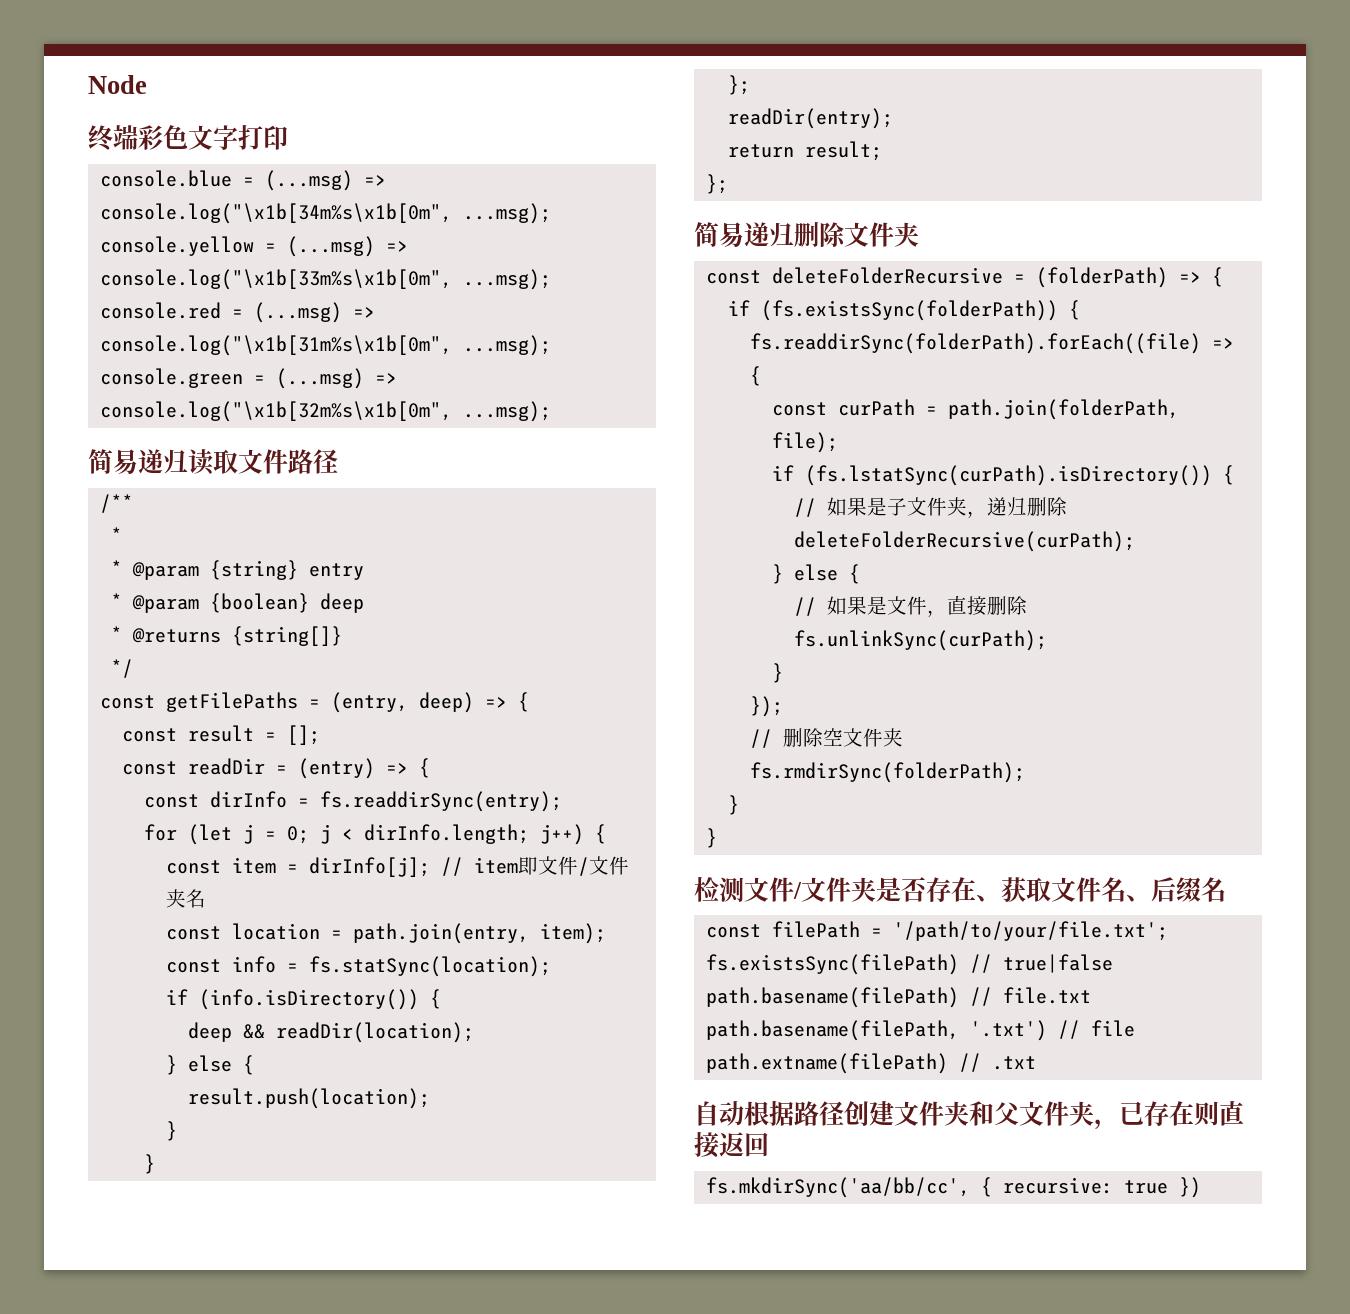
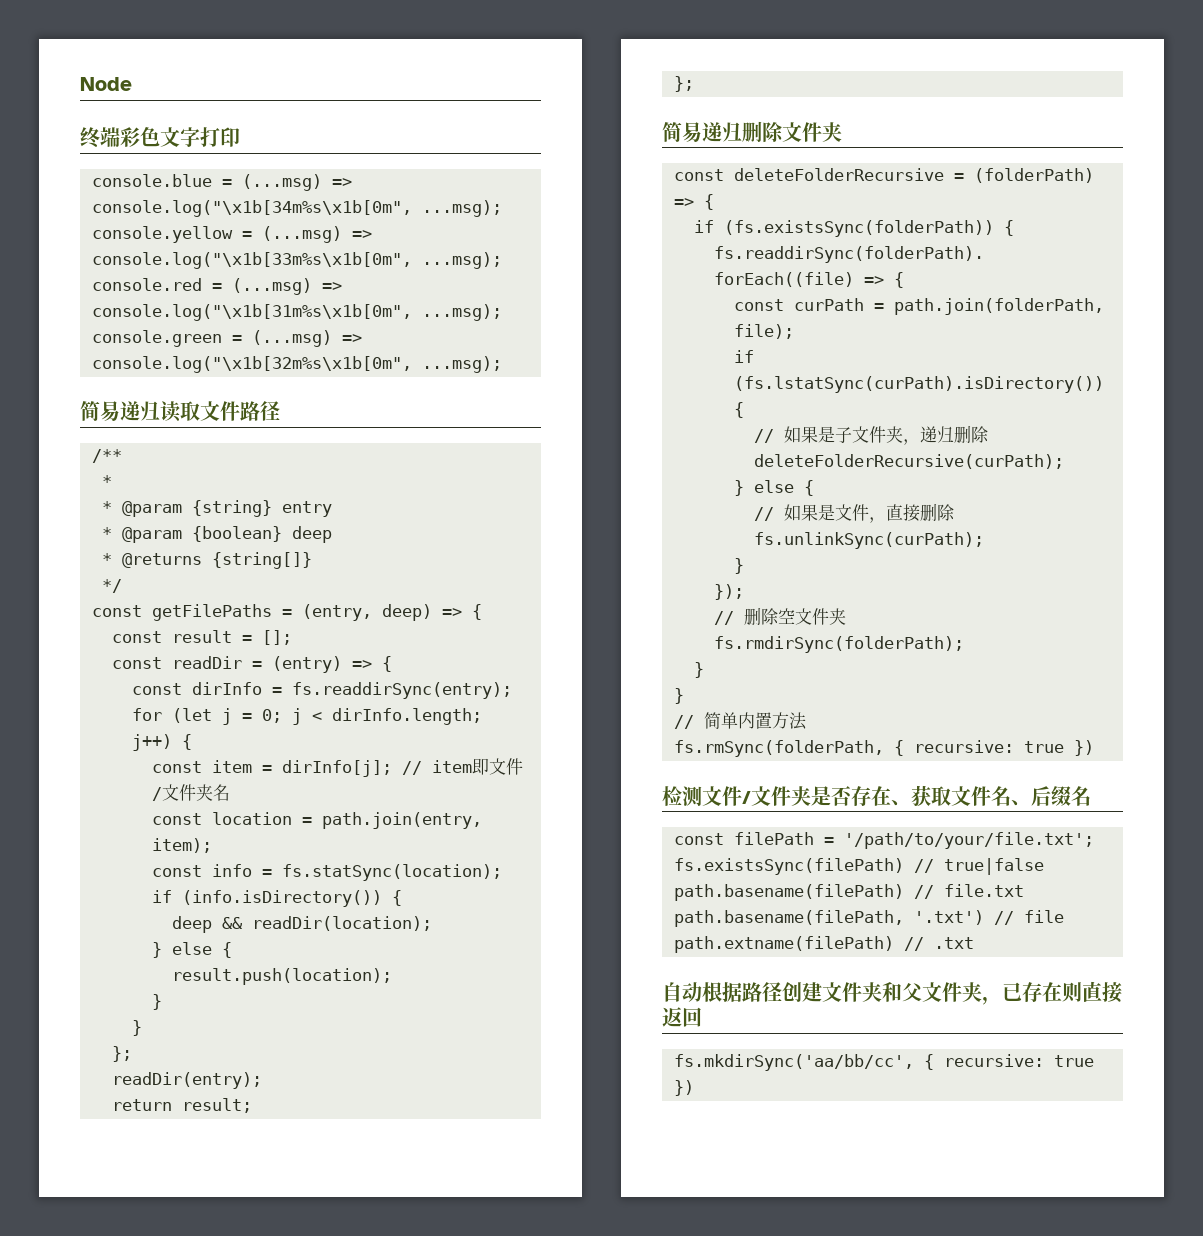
+ // 简单内置方法
+ fs.rmSync(folderPath, { recursive: true })

